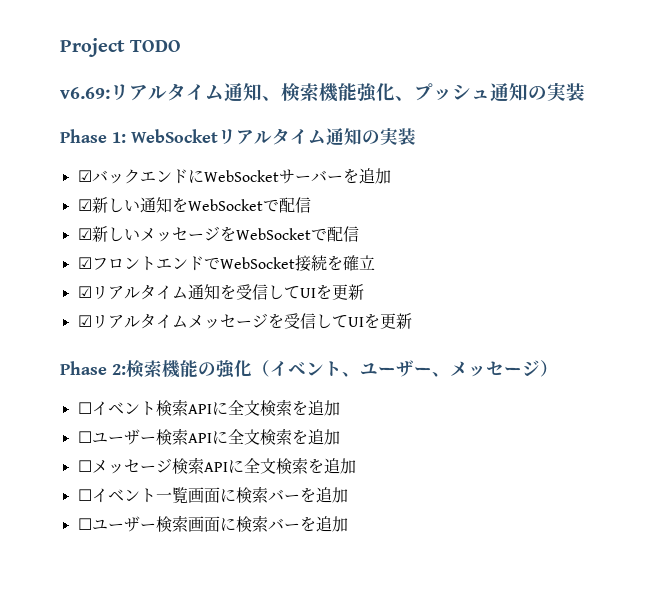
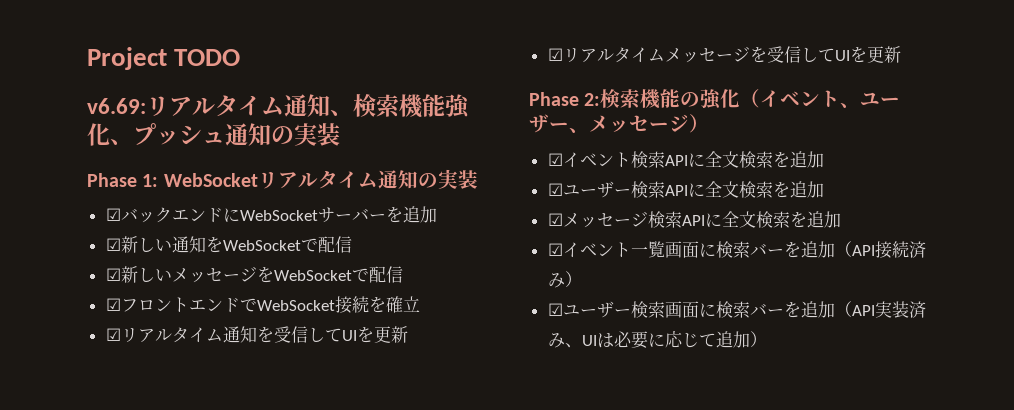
- ☐イベント検索APIに全文検索を追加
+ ☑イベント検索APIに全文検索を追加
- ☐ユーザー検索APIに全文検索を追加
+ ☑ユーザー検索APIに全文検索を追加
- ☐メッセージ検索APIに全文検索を追加
+ ☑メッセージ検索APIに全文検索を追加
- ☐イベント一覧画面に検索バーを追加
- ☐ユーザー検索画面に検索バーを追加
+ ☑イベント一覧画面に検索バーを追加（API接続済み）
+ ☑ユーザー検索画面に検索バーを追加（API実装済み、UIは必要に応じて追加）

